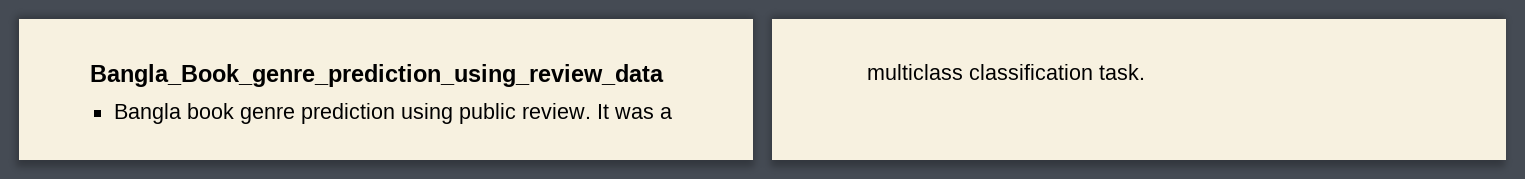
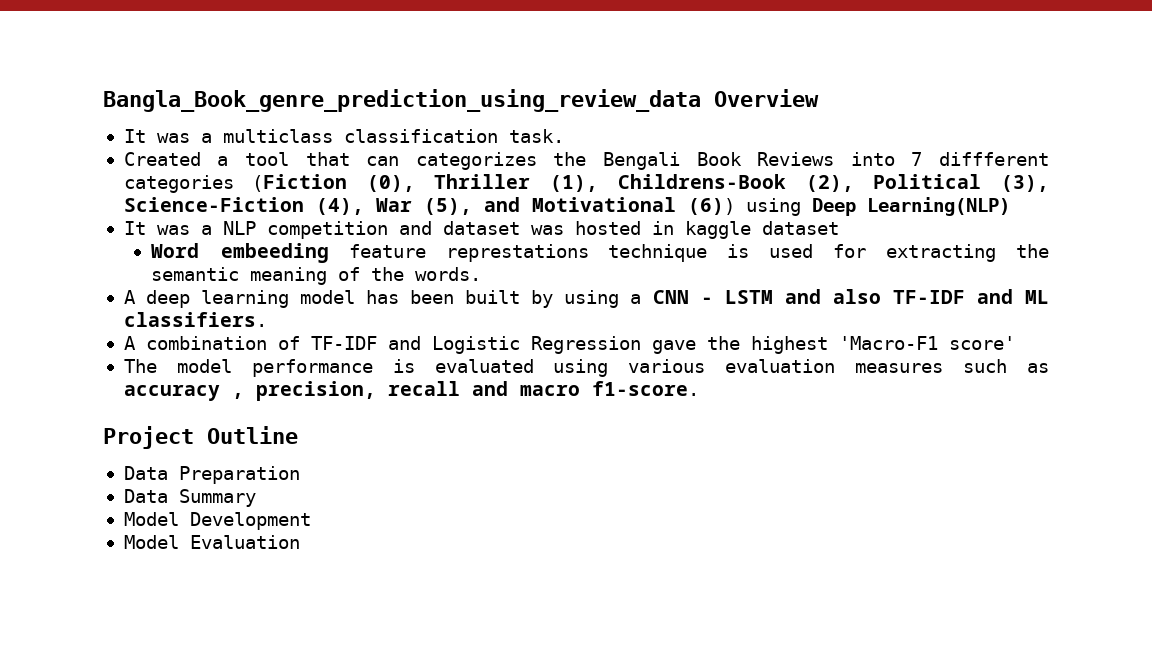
- Bangla_Book_genre_prediction_using_review_data
- Bangla book genre prediction using public review. It was a multiclass classification task.
+ Bangla_Book_genre_prediction_using_review_data Overview
+ It was a multiclass classification task.
+ Created a tool that can categorizes the Bengali Book Reviews into 7 diffferent categories (Fiction (0), Thriller (1), Childrens-Book (2), Political (3), Science-Fiction (4), War (5), and Motivational (6)) using Deep Learning(NLP)
+ It was a NLP competition and dataset was hosted in kaggle dataset
+ Word embeeding feature represtations technique is used for extracting the semantic meaning of the words.
+ A deep learning model has been built by using a CNN - LSTM and also TF-IDF and ML classifiers.
+ A combination of TF-IDF and Logistic Regression gave the highest 'Macro-F1 score'
+ The model performance is evaluated using various evaluation measures such as accuracy , precision, recall and macro f1-score.
+ Project Outline
+ Data Preparation
+ Data Summary
+ Model Development
+ Model Evaluation

